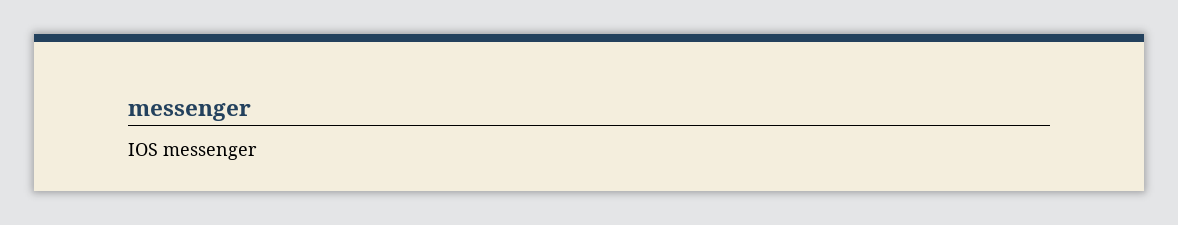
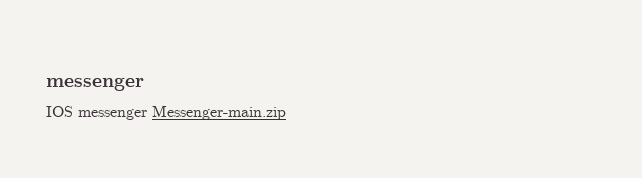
- IOS messenger
+ IOS messenger Messenger-main.zip

